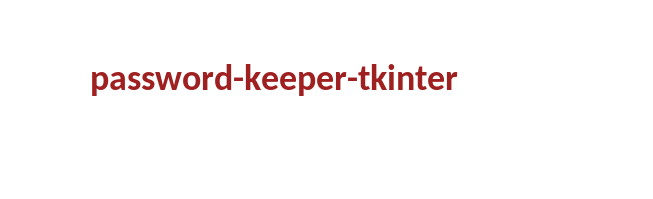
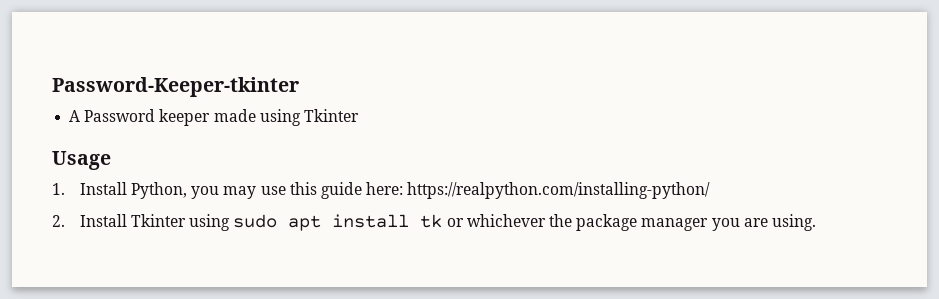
- password-keeper-tkinter
+ Password-Keeper-tkinter
+ A Password keeper made using Tkinter
+ Usage
+ 1. Install Python, you may use this guide here: https://realpython.com/installing-python/
+ 2. Install Tkinter using sudo apt install tk or whichever the package manager you are using.

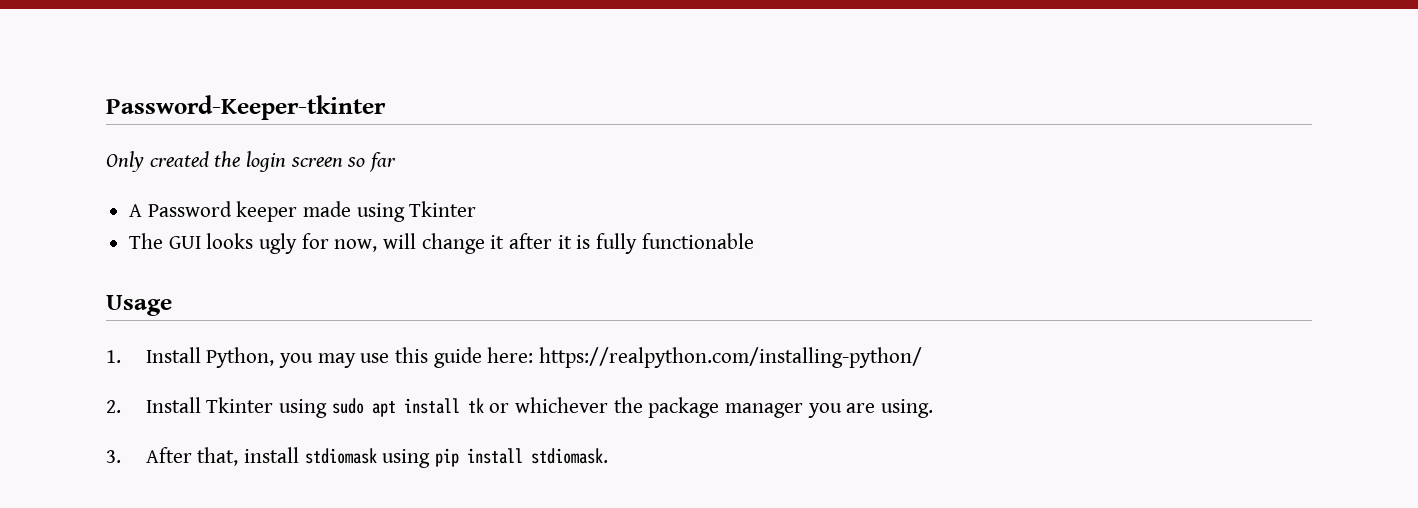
+ Only created the login screen so far
+ The GUI looks ugly for now, will change it after it is fully functionable
+ 3. After that, install stdiomask using pip install stdiomask.

